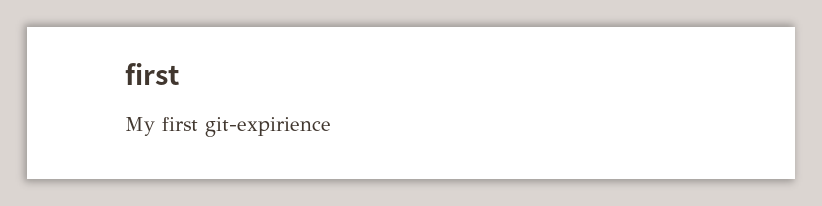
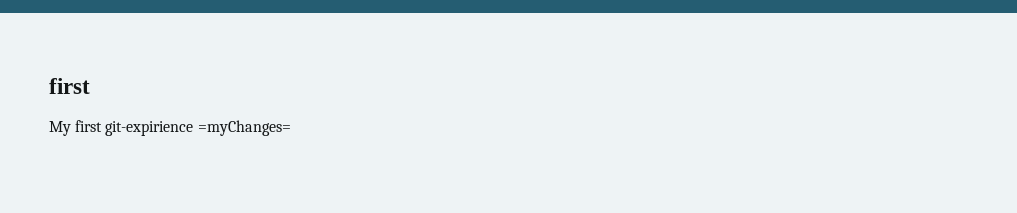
- My first git-expirience
+ My first git-expirience =myChanges=

